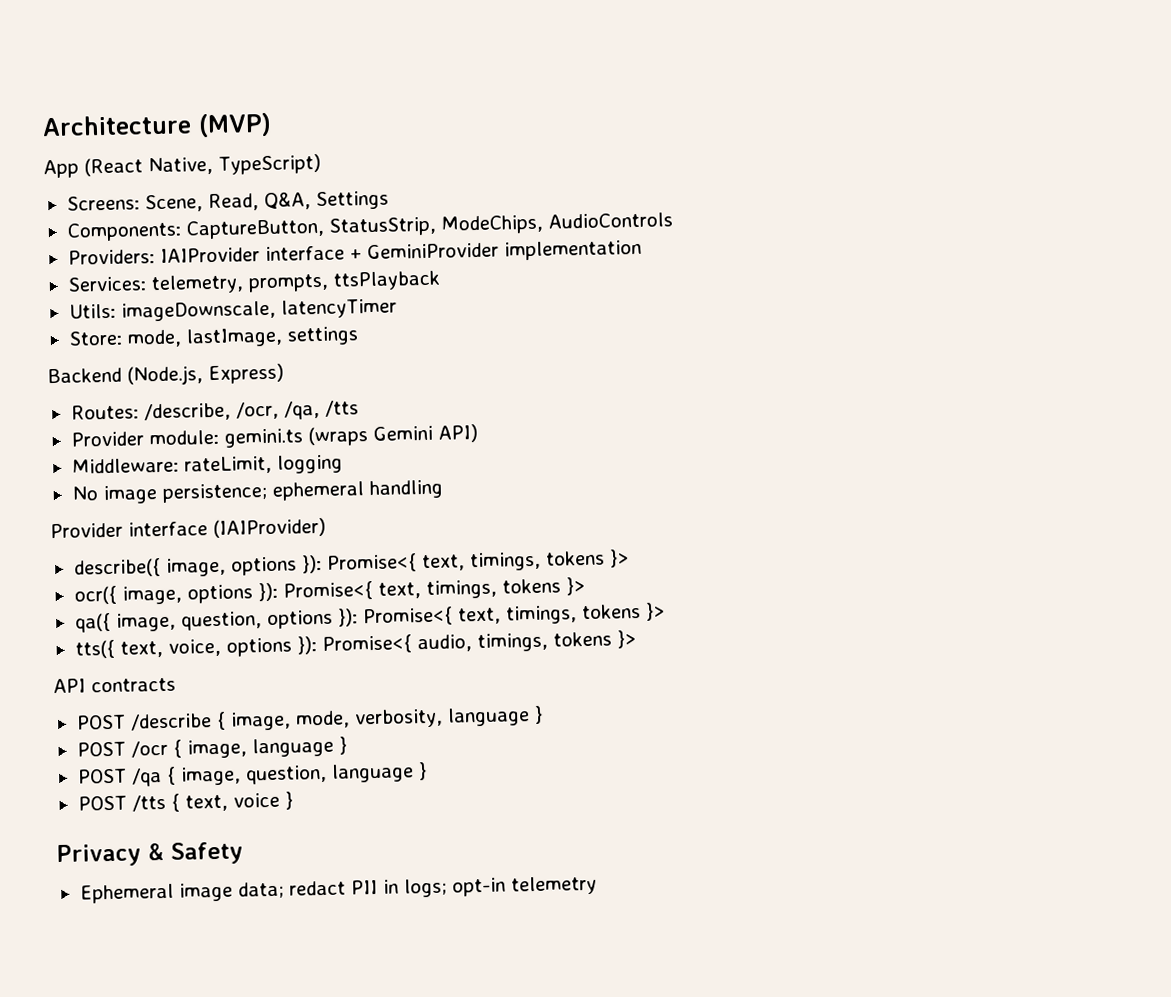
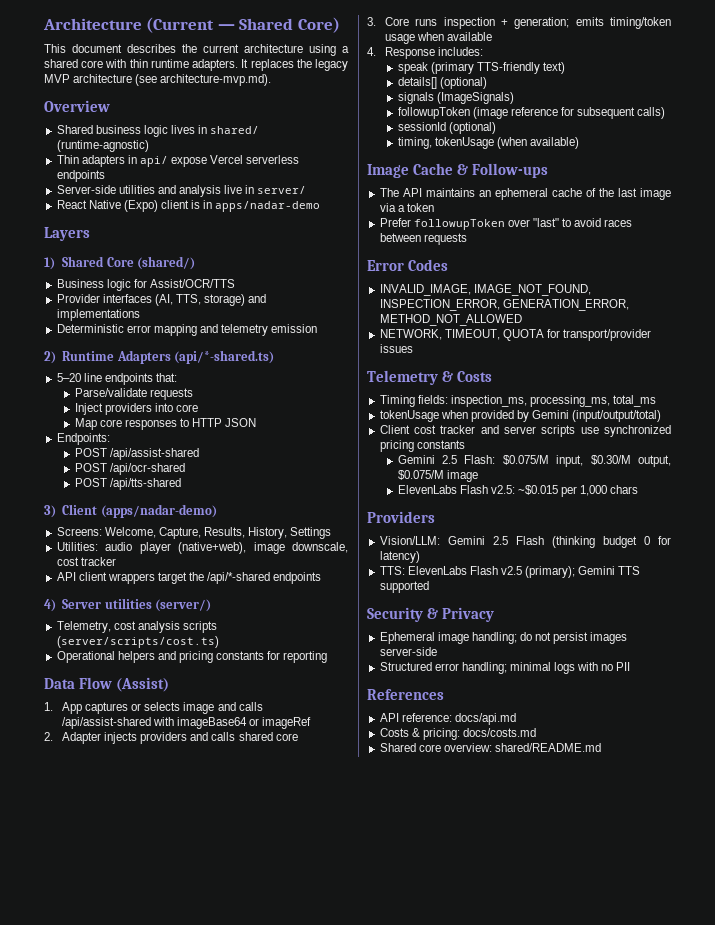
- Architecture (MVP)
- App (React Native, TypeScript)
- Screens: Scene, Read, Q&A, Settings
- Components: CaptureButton, StatusStrip, ModeChips, AudioControls
- Providers: IAIProvider interface + GeminiProvider implementation
- Services: telemetry, prompts, ttsPlayback
- Utils: imageDownscale, latencyTimer
- Store: mode, lastImage, settings
- Backend (Node.js, Express)
- Routes: /describe, /ocr, /qa, /tts
- Provider module: gemini.ts (wraps Gemini API)
- Middleware: rateLimit, logging
- No image persistence; ephemeral handling
- Provider interface (IAIProvider)
- describe({ image, options }): Promise<{ text, timings, tokens }>
- ocr({ image, options }): Promise<{ text, timings, tokens }>
- qa({ image, question, options }): Promise<{ text, timings, tokens }>
- tts({ text, voice, options }): Promise<{ audio, timings, tokens }>
- API contracts
- POST /describe { image, mode, verbosity, language }
- POST /ocr { image, language }
- POST /qa { image, question, language }
- POST /tts { text, voice }
- Privacy & Safety
+ Architecture (Current — Shared Core)
+ This document describes the current architecture using a shared core with thin runtime adapters. It replaces the legacy MVP architecture (see architecture-mvp.md).
+ Overview
+ Shared business logic lives in shared/ (runtime-agnostic)
+ Thin adapters in api/ expose Vercel serverless endpoints
+ Server-side utilities and analysis live in server/
+ React Native (Expo) client is in apps/nadar-demo
+ Layers
+ 1) Shared Core (shared/)
+ Business logic for Assist/OCR/TTS
+ Provider interfaces (AI, TTS, storage) and implementations
+ Deterministic error mapping and telemetry emission
+ 2) Runtime Adapters (api/*-shared.ts)
+ 5–20 line endpoints that:
+ Parse/validate requests
+ Inject providers into core
+ Map core responses to HTTP JSON
+ Endpoints:
+ POST /api/assist-shared
+ POST /api/ocr-shared
+ POST /api/tts-shared
+ 3) Client (apps/nadar-demo)
+ Screens: Welcome, Capture, Results, History, Settings
+ Utilities: audio player (native+web), image downscale, cost tracker
+ API client wrappers target the /api/*-shared endpoints
+ 4) Server utilities (server/)
+ Telemetry, cost analysis scripts (server/scripts/cost.ts)
+ Operational helpers and pricing constants for reporting
+ Data Flow (Assist)
+ 1. App captures or selects image and calls /api/assist-shared with imageBase64 or imageRef
+ 2. Adapter injects providers and calls shared core
+ 3. Core runs inspection + generation; emits timing/token usage when available
+ 4. Response includes:
+ speak (primary TTS-friendly text)
+ details[] (optional)
+ signals (ImageSignals)
+ followupToken (image reference for subsequent calls)
+ sessionId (optional)
+ timing, tokenUsage (when available)
+ Image Cache & Follow-ups
+ The API maintains an ephemeral cache of the last image via a token
+ Prefer followupToken over "last" to avoid races between requests
+ Error Codes
+ INVALID_IMAGE, IMAGE_NOT_FOUND, INSPECTION_ERROR, GENERATION_ERROR, METHOD_NOT_ALLOWED
+ NETWORK, TIMEOUT, QUOTA for transport/provider issues
+ Telemetry & Costs
+ Timing fields: inspection_ms, processing_ms, total_ms
+ tokenUsage when provided by Gemini (input/output/total)
+ Client cost tracker and server scripts use synchronized pricing constants
+ Gemini 2.5 Flash: $0.075/M input, $0.30/M output, $0.075/M image
+ ElevenLabs Flash v2.5: ~$0.015 per 1,000 chars
+ Providers
+ Vision/LLM: Gemini 2.5 Flash (thinking budget 0 for latency)
+ TTS: ElevenLabs Flash v2.5 (primary); Gemini TTS supported
+ Security & Privacy
- Ephemeral image data; redact PII in logs; opt-in telemetry
+ Ephemeral image handling; do not persist images server-side
+ Structured error handling; minimal logs with no PII
+ References
+ API reference: docs/api.md
+ Costs & pricing: docs/costs.md
+ Shared core overview: shared/README.md

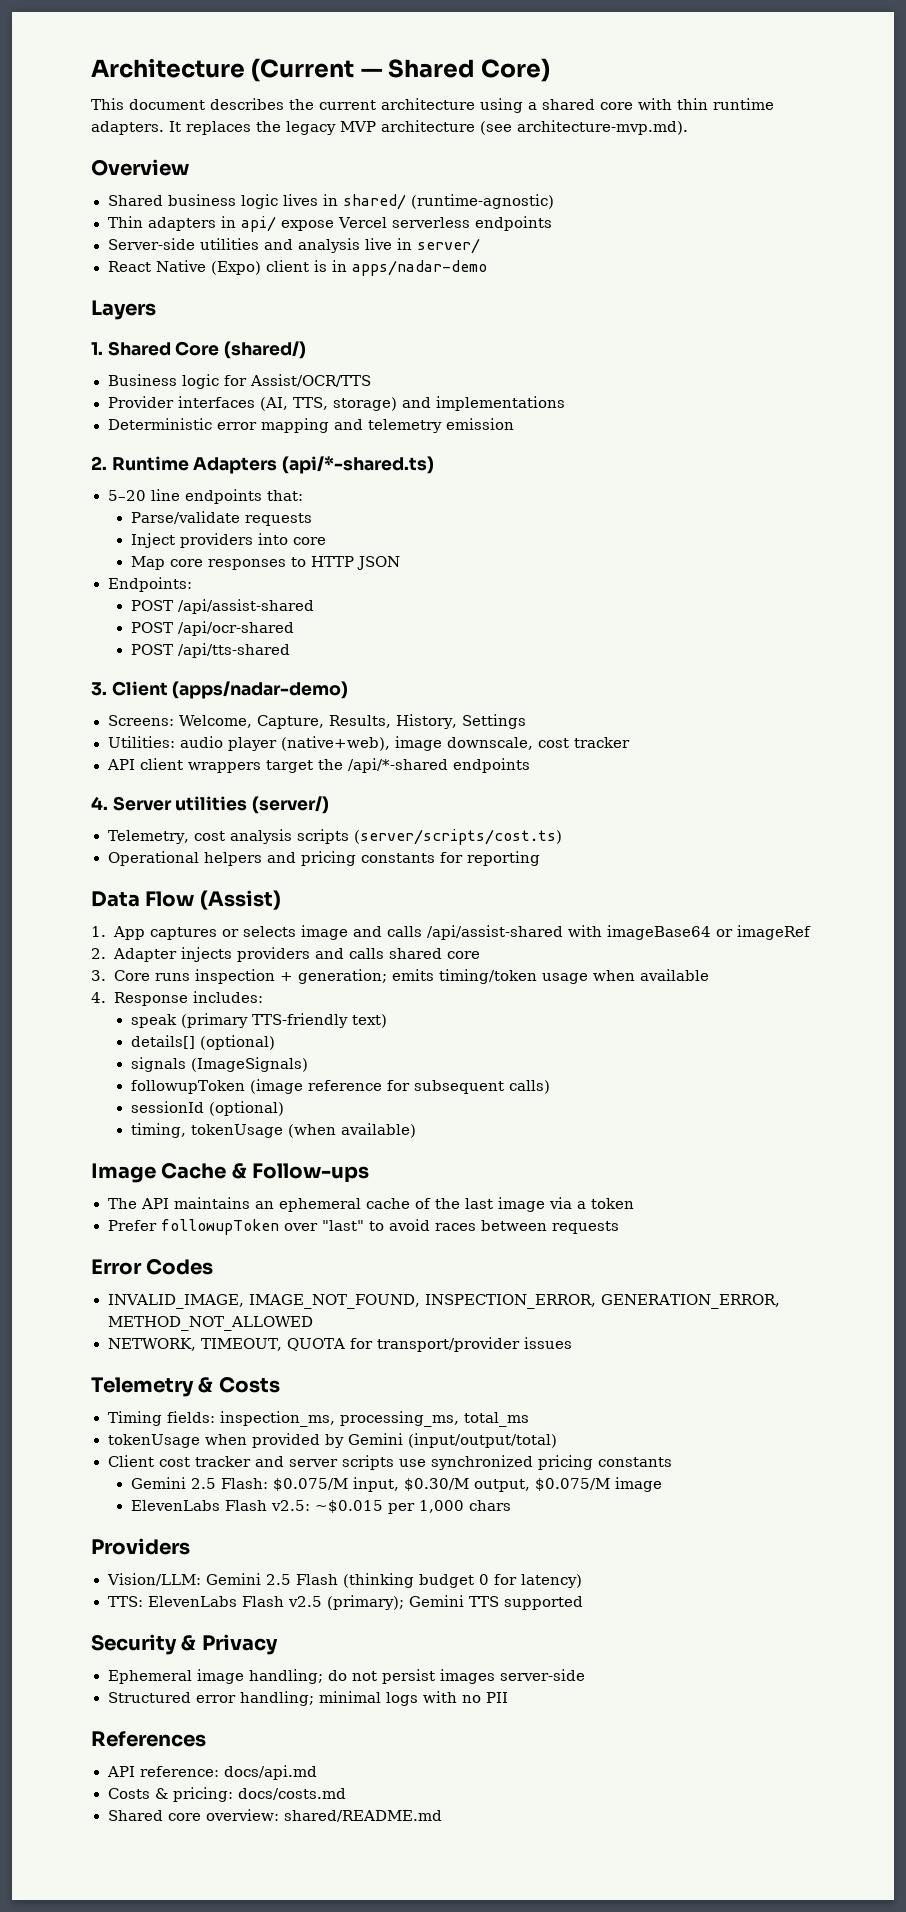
- 1) Shared Core (shared/)
+ 1. Shared Core (shared/)
- 2) Runtime Adapters (api/*-shared.ts)
+ 2. Runtime Adapters (api/*-shared.ts)
- 3) Client (apps/nadar-demo)
+ 3. Client (apps/nadar-demo)
- 4) Server utilities (server/)
+ 4. Server utilities (server/)

